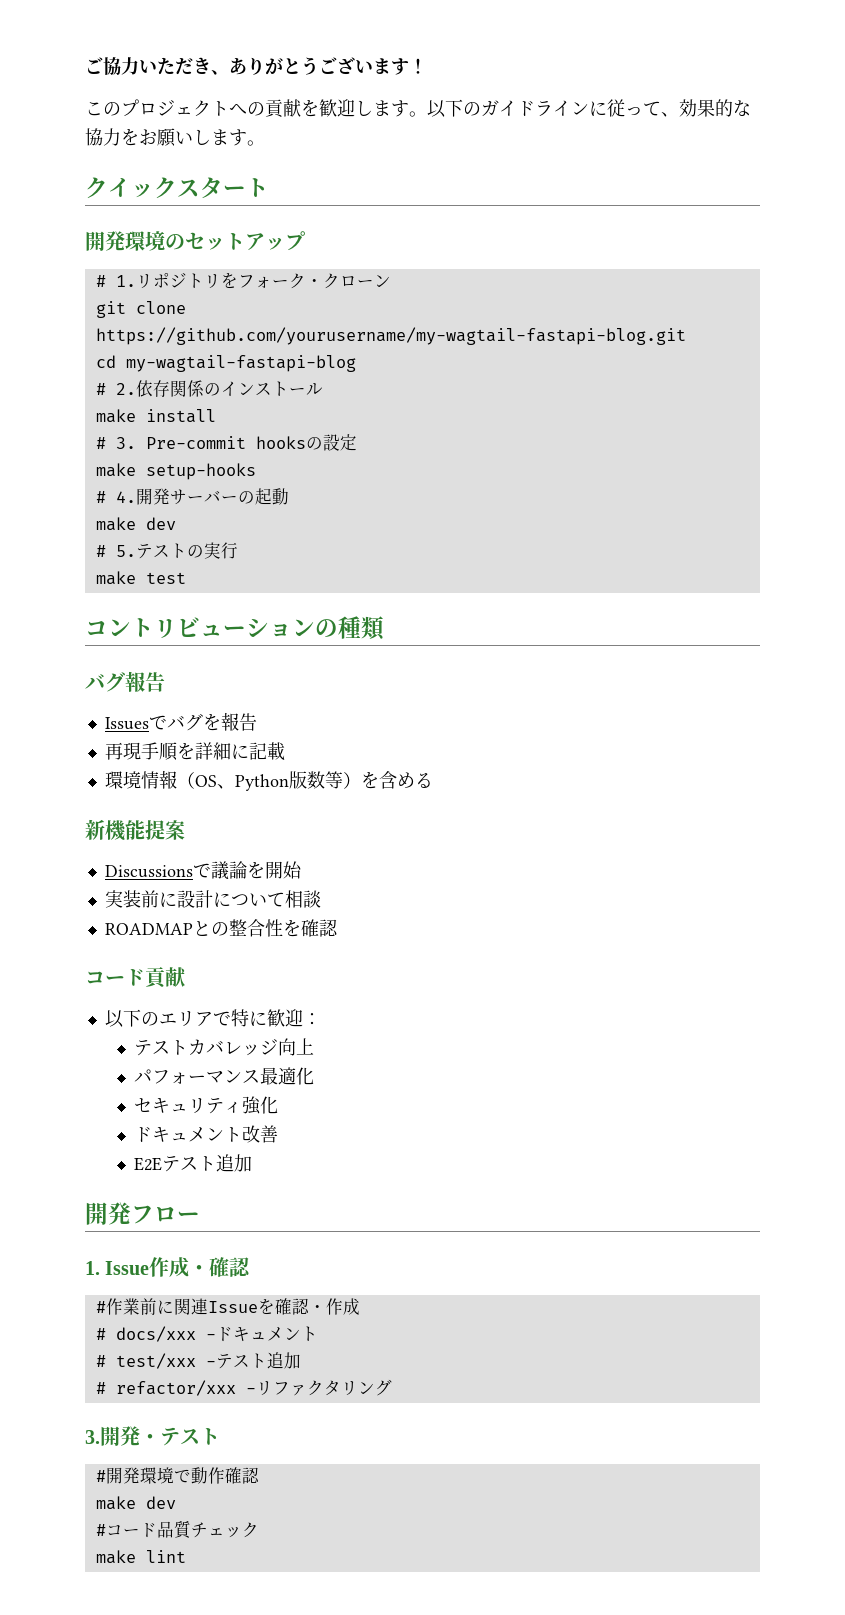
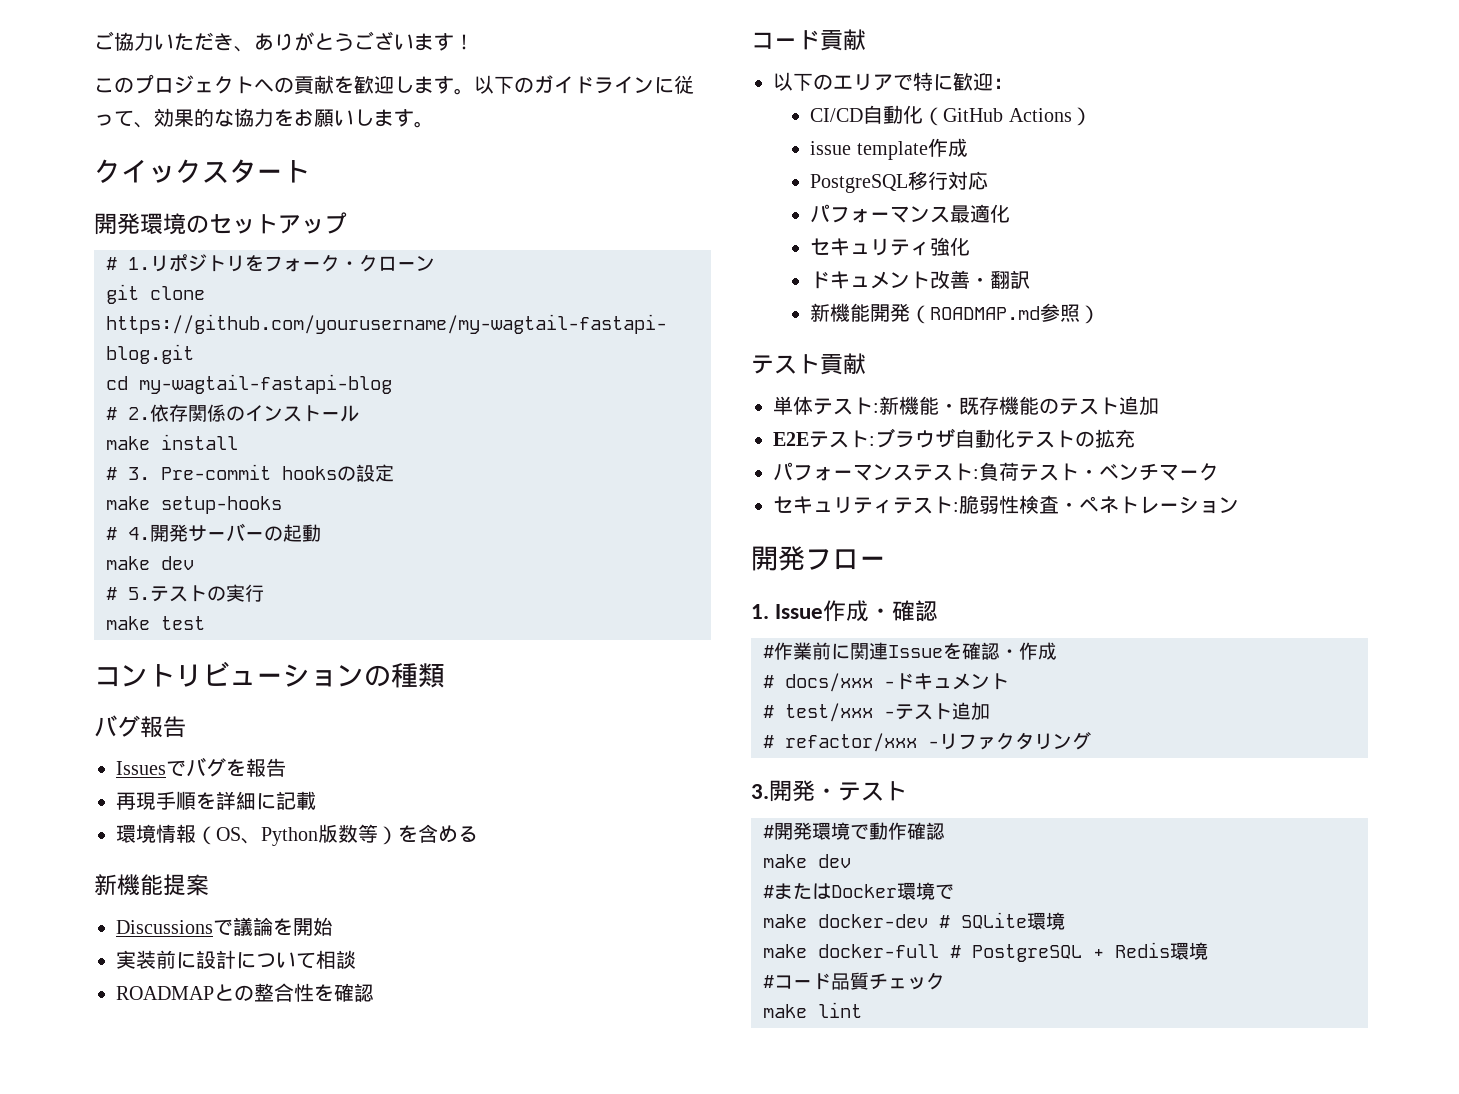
- テストカバレッジ向上
+ CI/CD自動化（GitHub Actions）
+ issue template作成
+ PostgreSQL移行対応
- ドキュメント改善
- E2Eテスト追加
+ ドキュメント改善・翻訳
+ 新機能開発（ROADMAP.md参照）
+ テスト貢献
+ 単体テスト:新機能・既存機能のテスト追加
+ E2Eテスト:ブラウザ自動化テストの拡充
+ パフォーマンステスト:負荷テスト・ベンチマーク
+ セキュリティテスト:脆弱性検査・ペネトレーション
+ #またはDocker環境で
+ make docker-dev # SQLite環境
+ make docker-full # PostgreSQL + Redis環境

